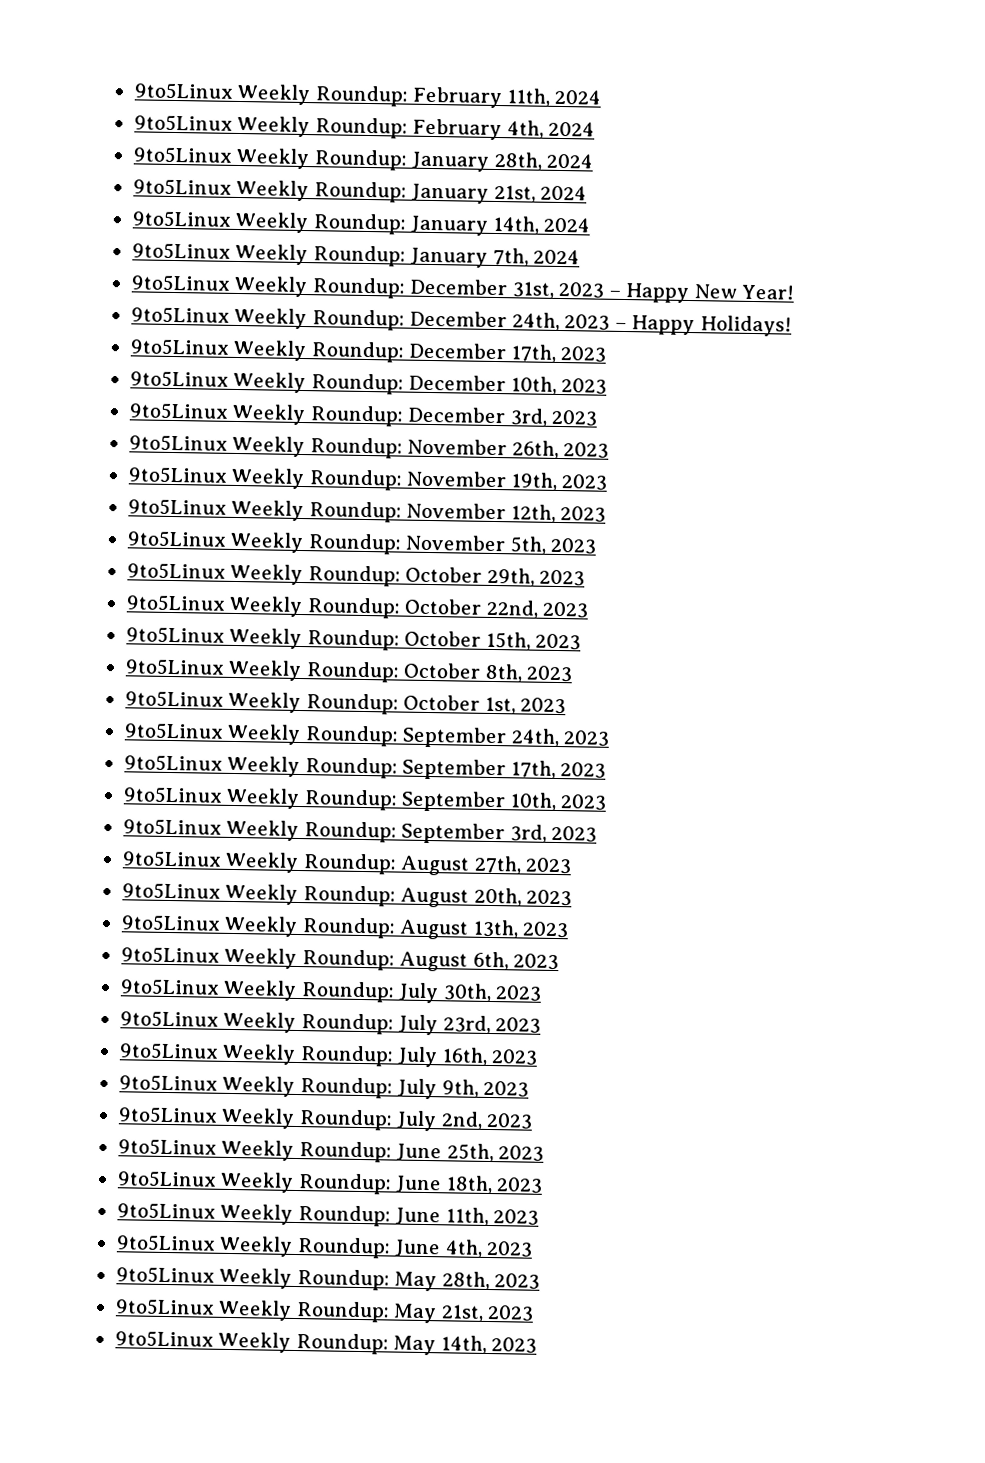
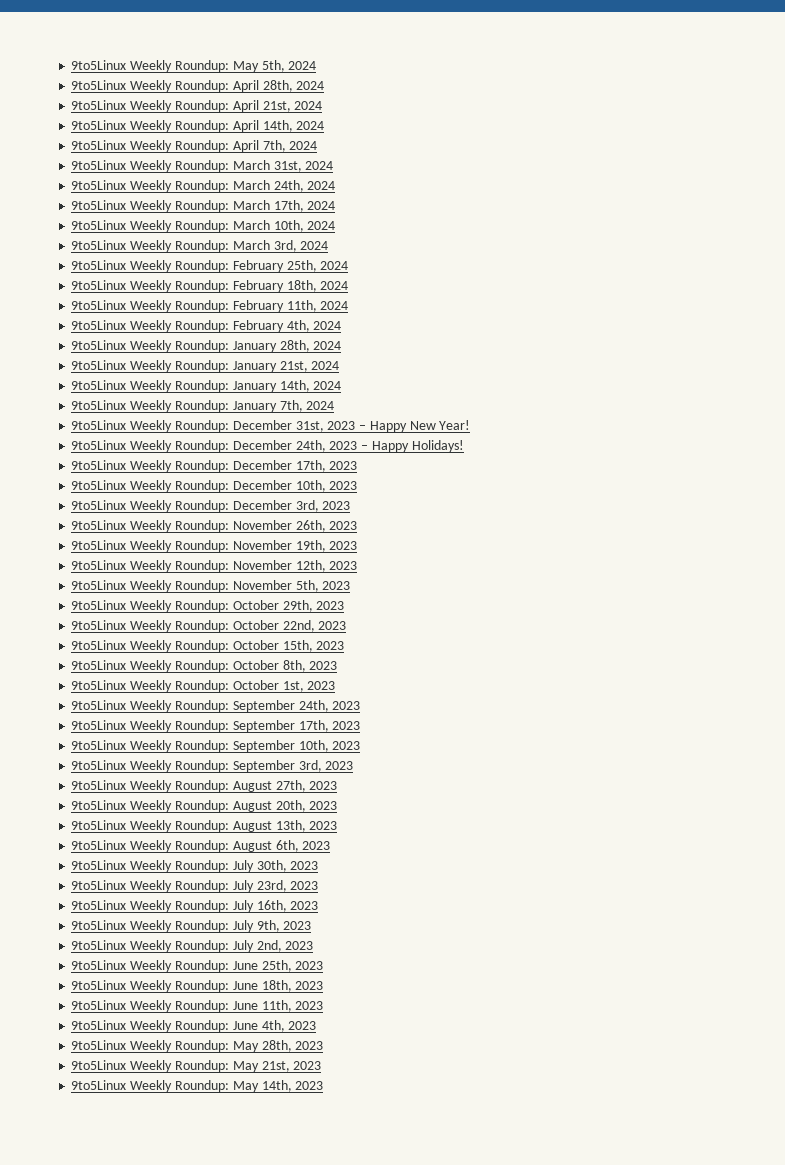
+ 9to5Linux Weekly Roundup: May 5th, 2024
+ 9to5Linux Weekly Roundup: April 28th, 2024
+ 9to5Linux Weekly Roundup: April 21st, 2024
+ 9to5Linux Weekly Roundup: April 14th, 2024
+ 9to5Linux Weekly Roundup: April 7th, 2024
+ 9to5Linux Weekly Roundup: March 31st, 2024
+ 9to5Linux Weekly Roundup: March 24th, 2024
+ 9to5Linux Weekly Roundup: March 17th, 2024
+ 9to5Linux Weekly Roundup: March 10th, 2024
+ 9to5Linux Weekly Roundup: March 3rd, 2024
+ 9to5Linux Weekly Roundup: February 25th, 2024
+ 9to5Linux Weekly Roundup: February 18th, 2024

